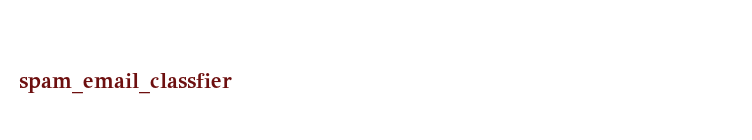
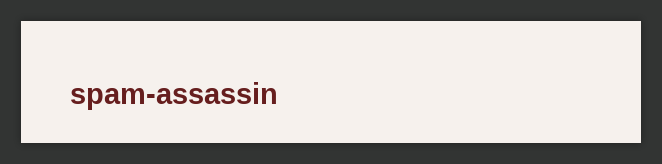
- spam_email_classfier
+ spam-assassin

